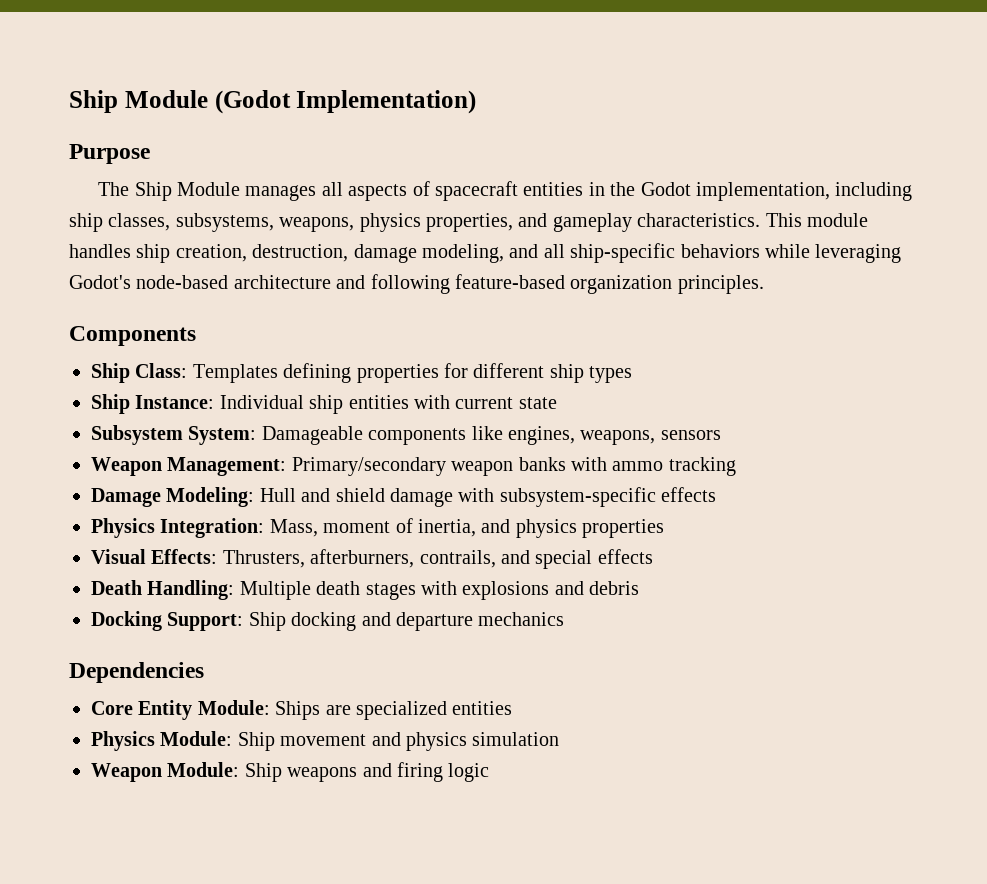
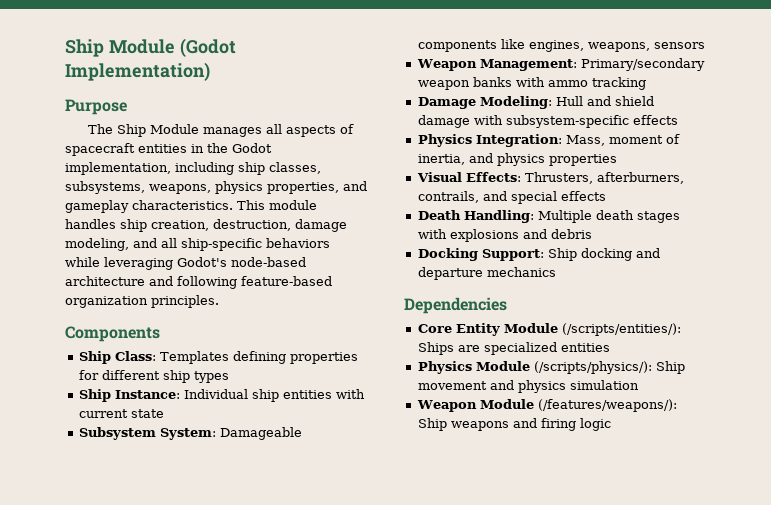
- Core Entity Module: Ships are specialized entities
+ Core Entity Module (/scripts/entities/): Ships are specialized entities
- Physics Module: Ship movement and physics simulation
+ Physics Module (/scripts/physics/): Ship movement and physics simulation
- Weapon Module: Ship weapons and firing logic
+ Weapon Module (/features/weapons/): Ship weapons and firing logic

